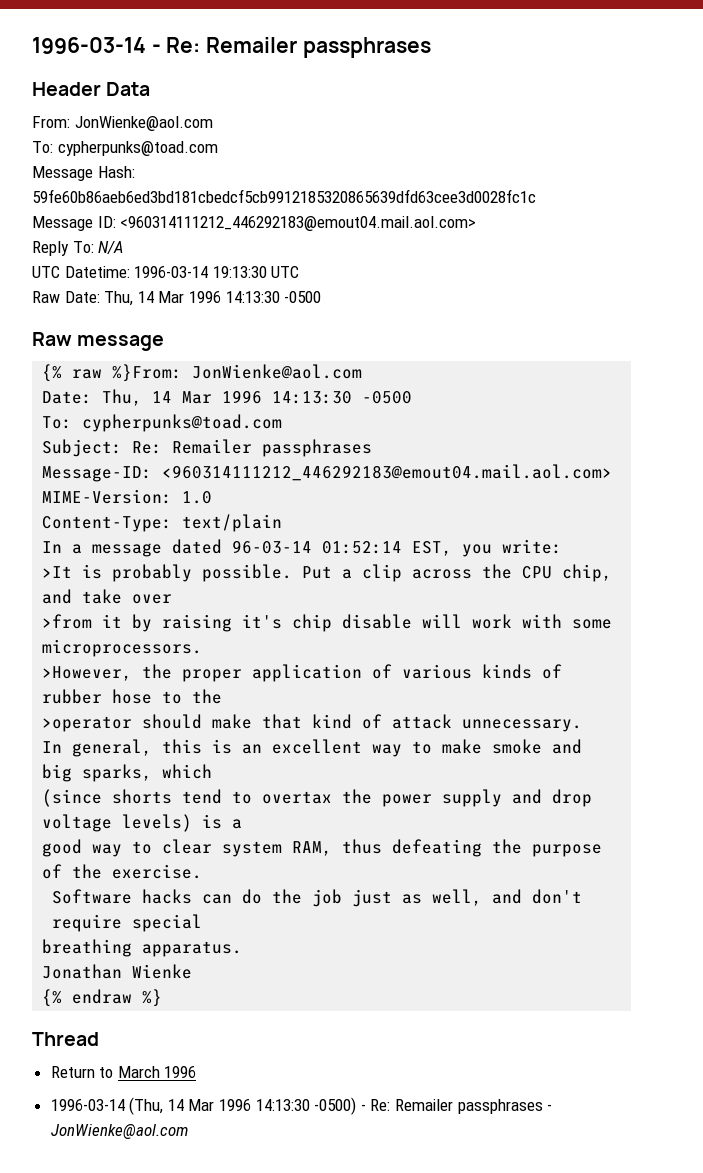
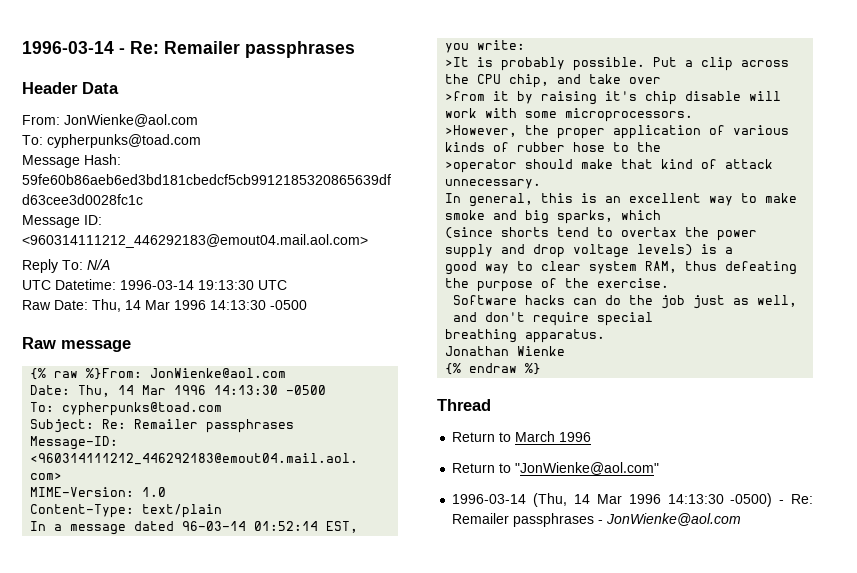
+ Return to "JonWienke@aol.com"

